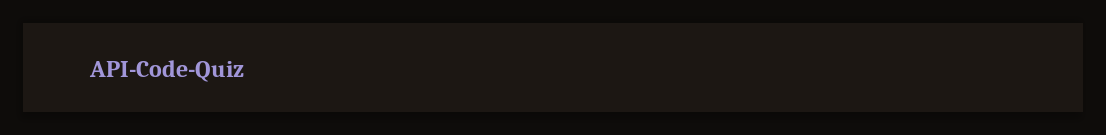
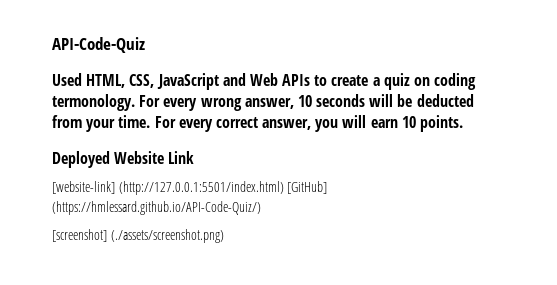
+ Used HTML, CSS, JavaScript and Web APIs to create a quiz on coding termonology. For every wrong answer, 10 seconds will be deducted from your time. For every correct answer, you will earn 10 points.
+ Deployed Website Link
+ [website-link] (http://127.0.0.1:5501/index.html) [GitHub] (https://hmlessard.github.io/API-Code-Quiz/)
+ [screenshot] (./assets/screenshot.png)

